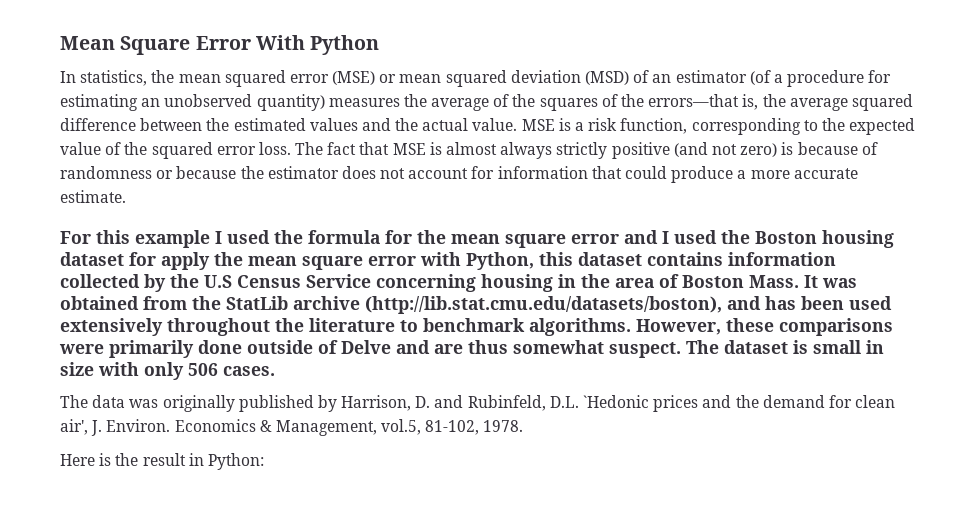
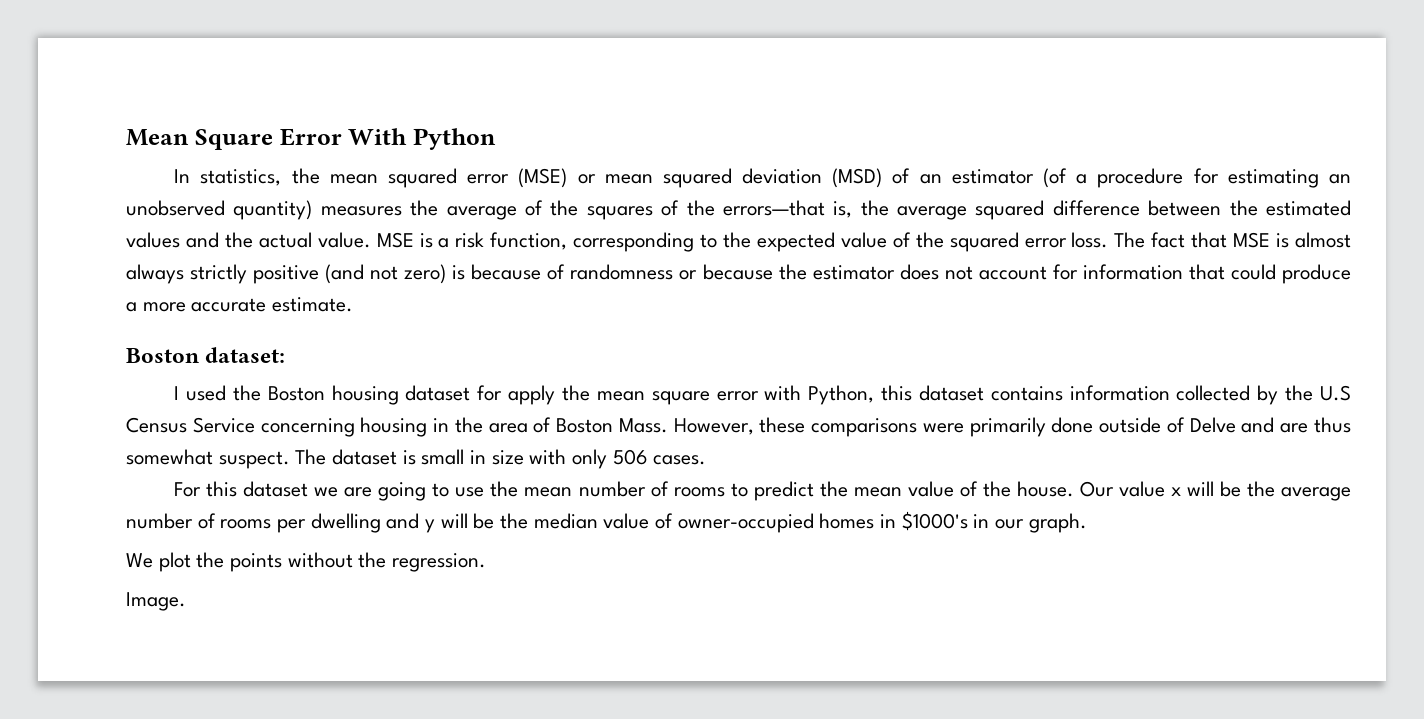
- For this example I used the formula for the mean square error and I used the Boston housing dataset for apply the mean square error with Python, this dataset contains information collected by the U.S Census Service concerning housing in the area of Boston Mass.
+ Boston dataset:
+ I used the Boston housing dataset for apply the mean square error with Python, this dataset contains information collected by the U.S Census Service concerning housing in the area of Boston Mass.
- It was obtained from the StatLib archive (http://lib.stat.cmu.edu/datasets/boston), and has been used extensively throughout the literature to benchmark algorithms.
- The data was originally published by Harrison, D. and Rubinfeld, D.L. `Hedonic prices and the demand for clean air', J. Environ. Economics & Management, vol.5, 81-102, 1978.
- Here is the result in Python:
+ For this dataset we are going to use the mean number of rooms to predict the mean value of the house. Our value x will be the average number of rooms per dwelling and y will be the median value of owner-occupied homes in $1000's in our graph.
+ We plot the points without the regression.
+ Image.

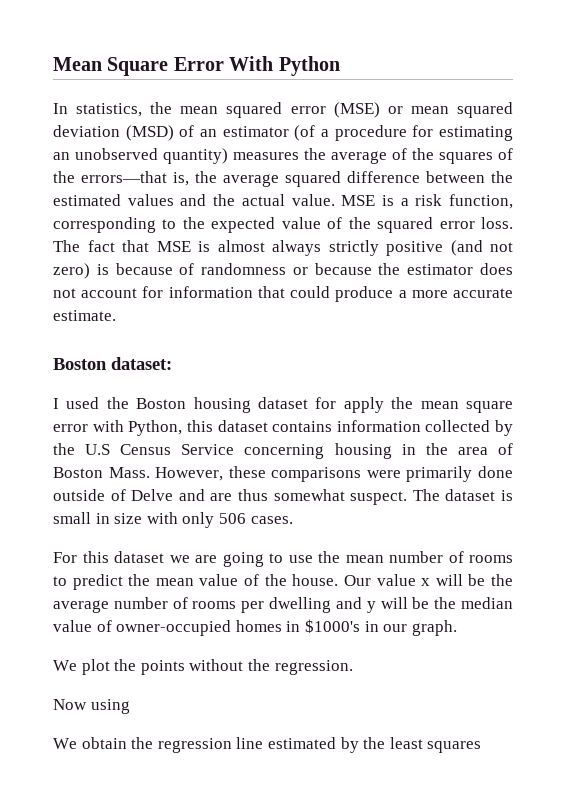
- Image.
+ Now using
+ We obtain the regression line estimated by the least squares

